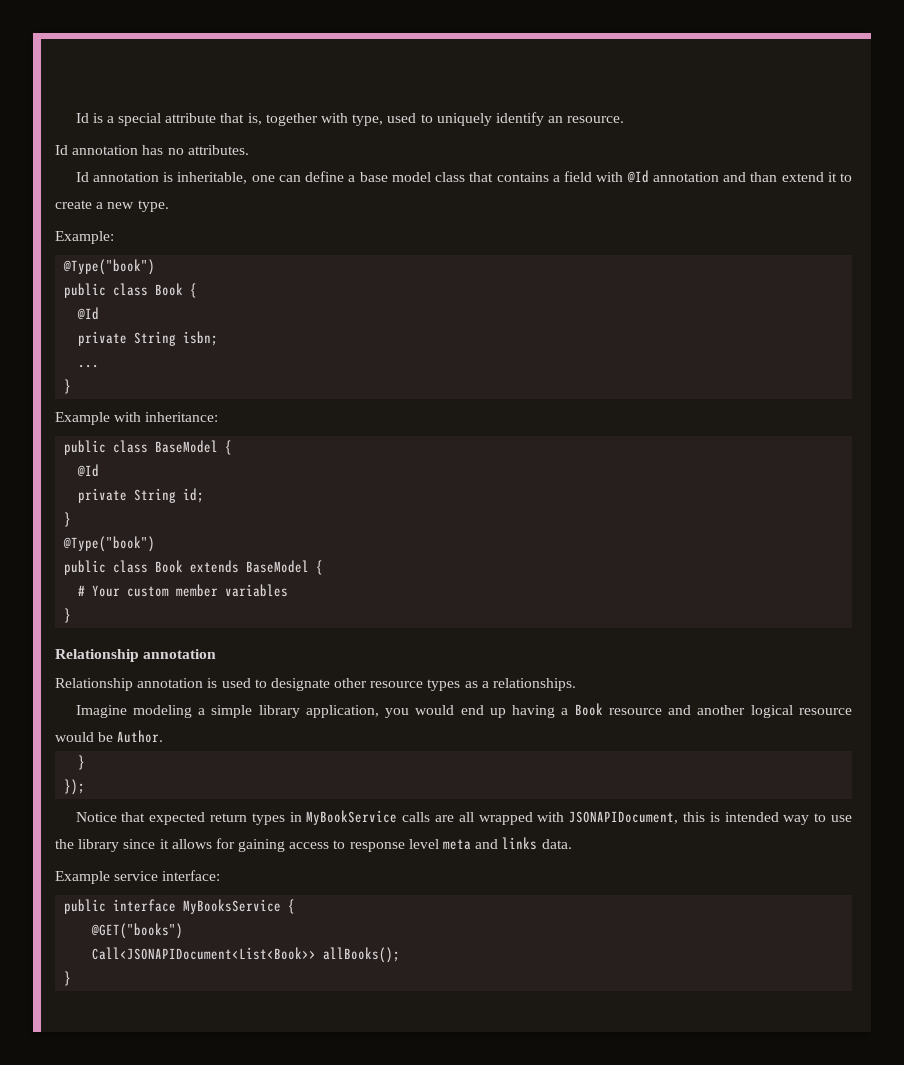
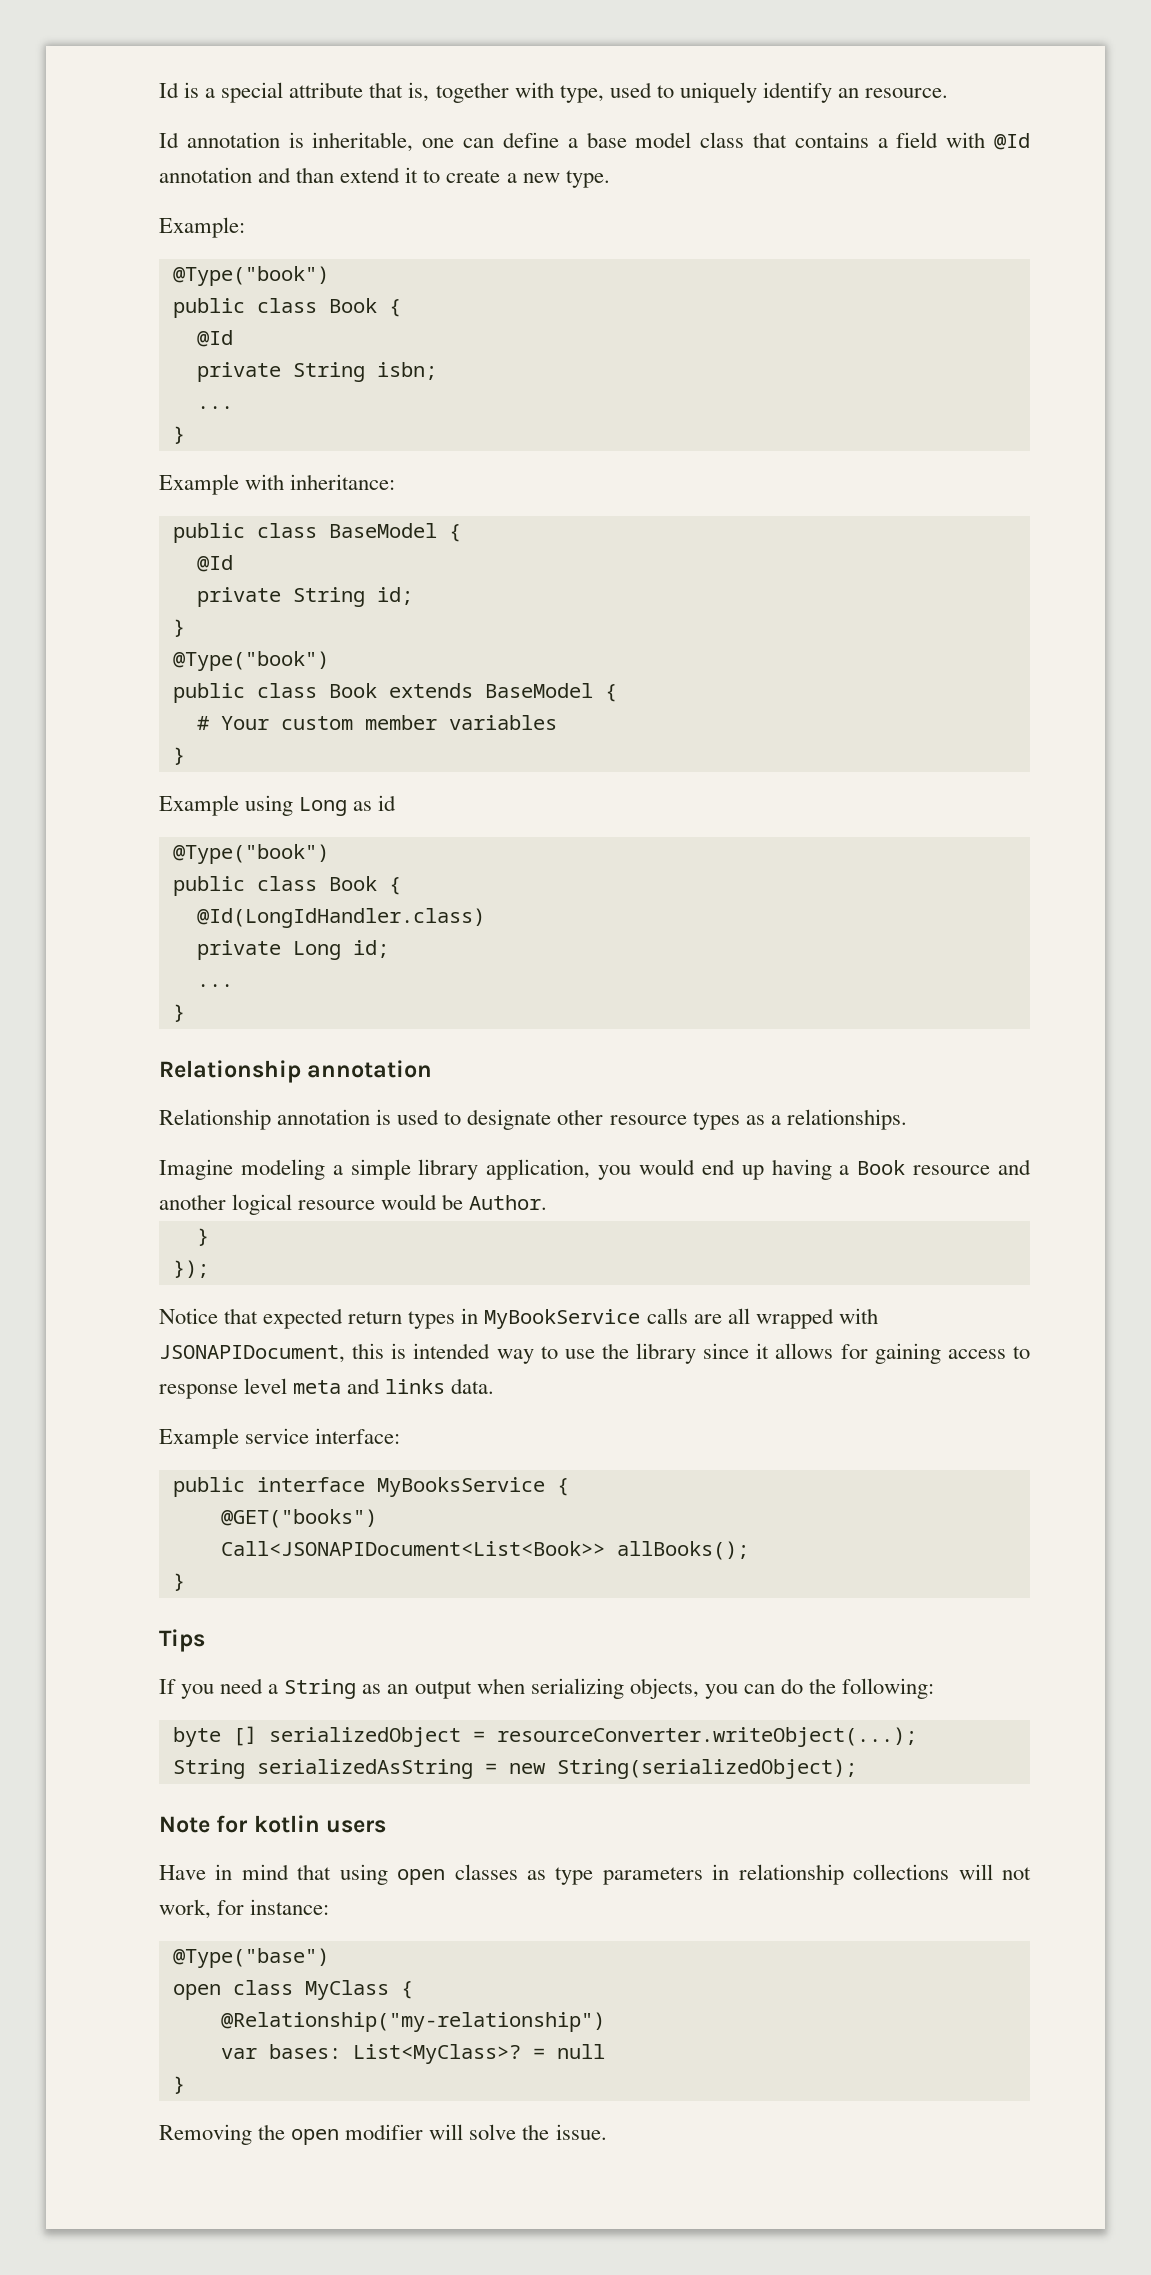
- Id annotation has no attributes.
+ Example using Long as id
+ @Type("book")
+ public class Book {
+ @Id(LongIdHandler.class)
+ private Long id;
+ ...
+ }
+ Tips
+ If you need a String as an output when serializing objects, you can do the following:
+ byte [] serializedObject = resourceConverter.writeObject(...);
+ String serializedAsString = new String(serializedObject);
+ Note for kotlin users
+ Have in mind that using open classes as type parameters in relationship collections will not work, for instance:
+ @Type("base")
+ open class MyClass {
+ @Relationship("my-relationship")
+ var bases: List<MyClass>? = null
+ }
+ Removing the open modifier will solve the issue.

